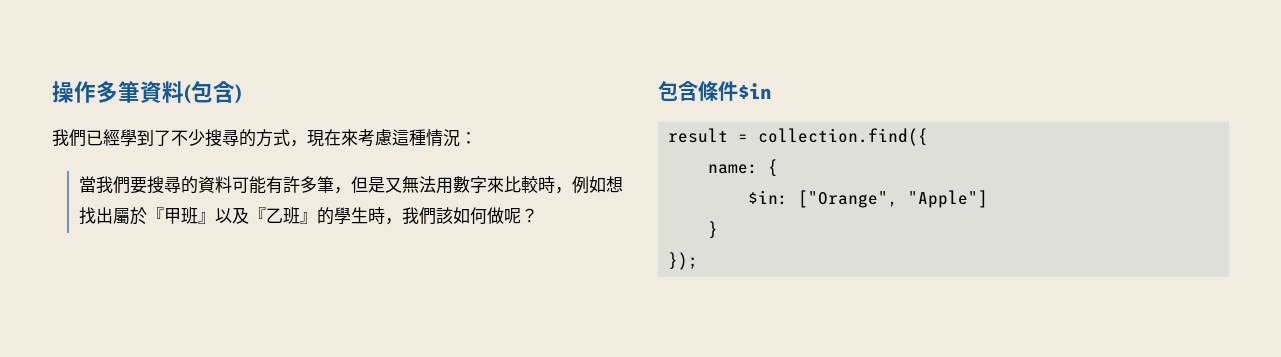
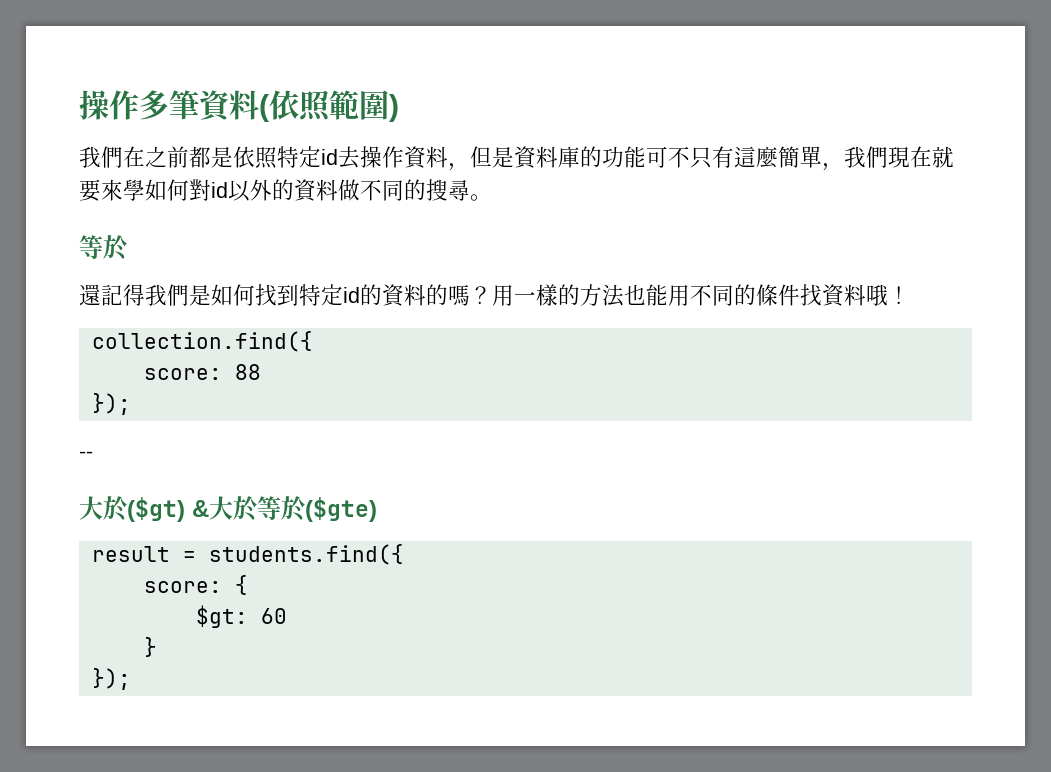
- 操作多筆資料(包含)
+ 操作多筆資料(依照範圍)
- 我們已經學到了不少搜尋的方式，現在來考慮這種情況：
- 當我們要搜尋的資料可能有許多筆，但是又無法用數字來比較時，例如想找出屬於『甲班』以及『乙班』的學生時，我們該如何做呢？
- 包含條件$in
+ 我們在之前都是依照特定id去操作資料，但是資料庫的功能可不只有這麼簡單，我們現在就要來學如何對id以外的資料做不同的搜尋。
+ 等於
+ 還記得我們是如何找到特定id的資料的嗎？用一樣的方法也能用不同的條件找資料哦！
+ collection.find({
+ score: 88
+ });
+ --
+ 大於($gt) &大於等於($gte)
- result = collection.find({
- name: {
+ result = students.find({
+ score: {
- $in: ["Orange", "Apple"]
+ $gt: 60

